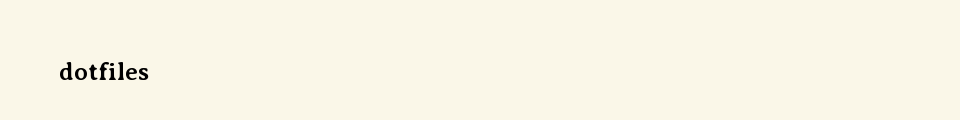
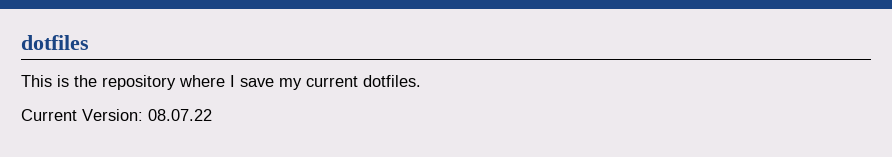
+ This is the repository where I save my current dotfiles.
+ Current Version: 08.07.22

